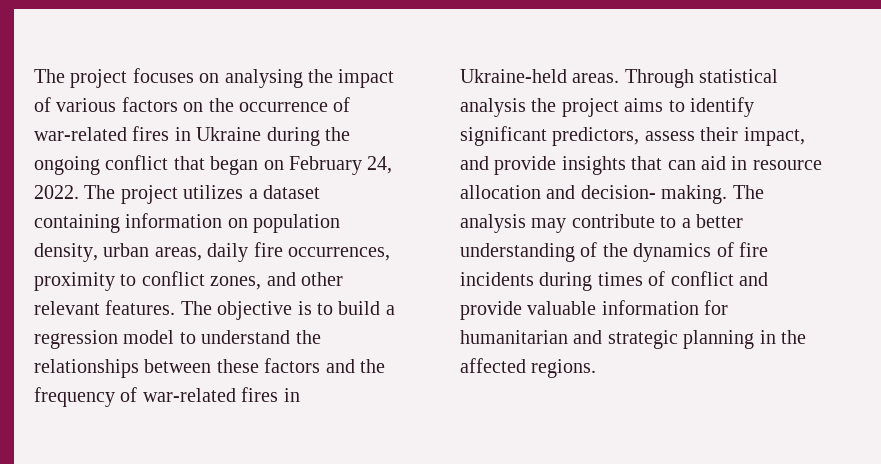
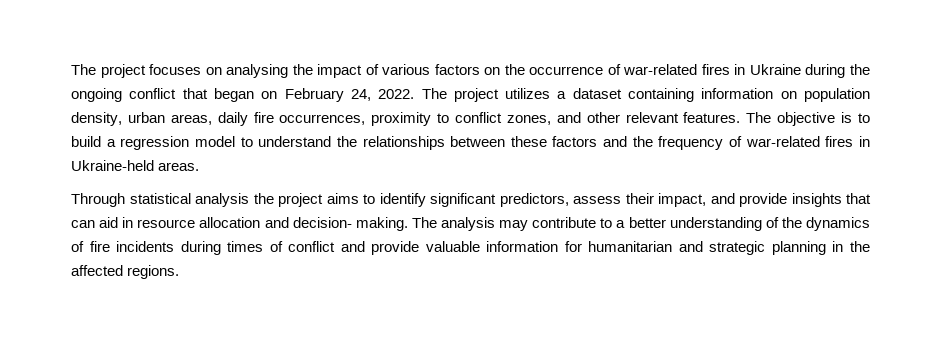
- The objective is to build a regression model to understand the relationships between these factors and the frequency of war-related fires in Ukraine-held areas. Through statistical analysis the project aims to identify significant predictors, assess their impact, and provide insights that can aid in resource allocation and decision- making.
+ The objective is to build a regression model to understand the relationships between these factors and the frequency of war-related fires in Ukraine-held areas.
+ Through statistical analysis the project aims to identify significant predictors, assess their impact, and provide insights that can aid in resource allocation and decision- making.

